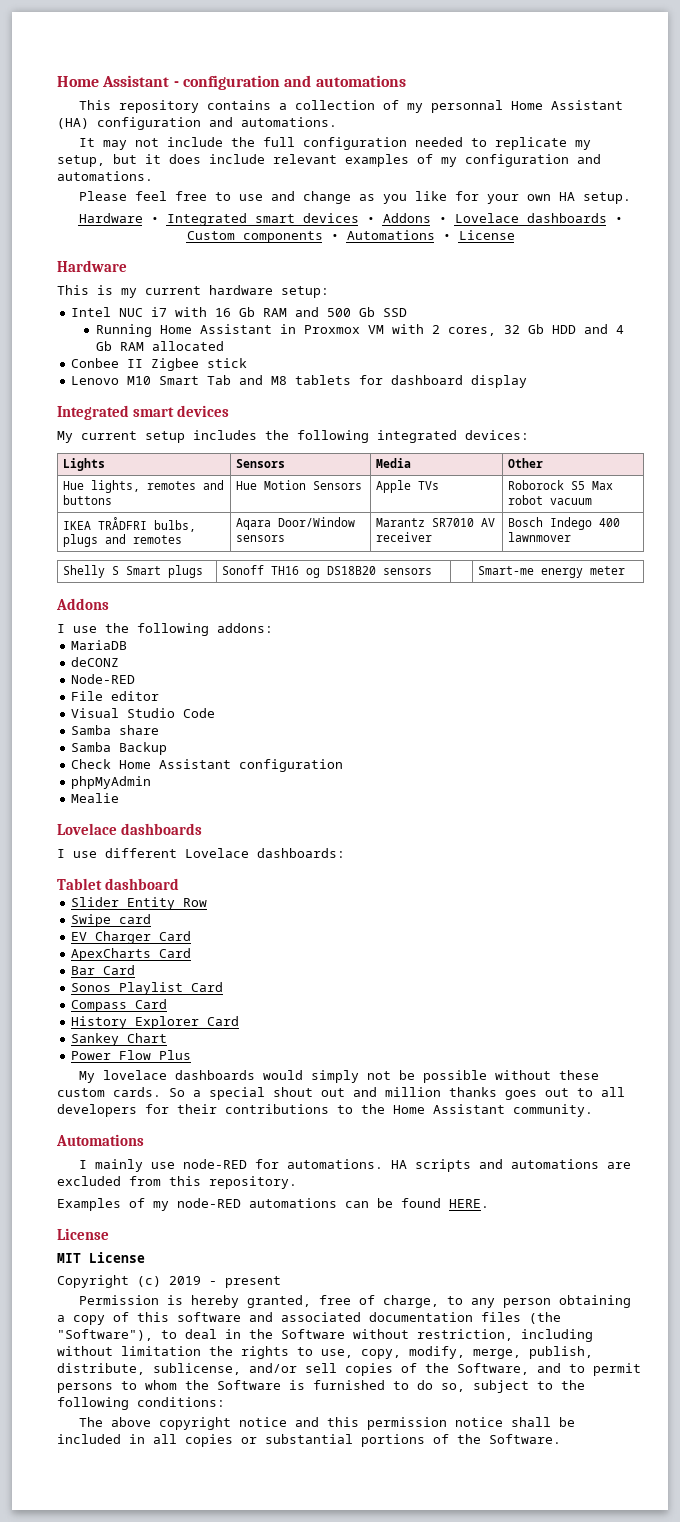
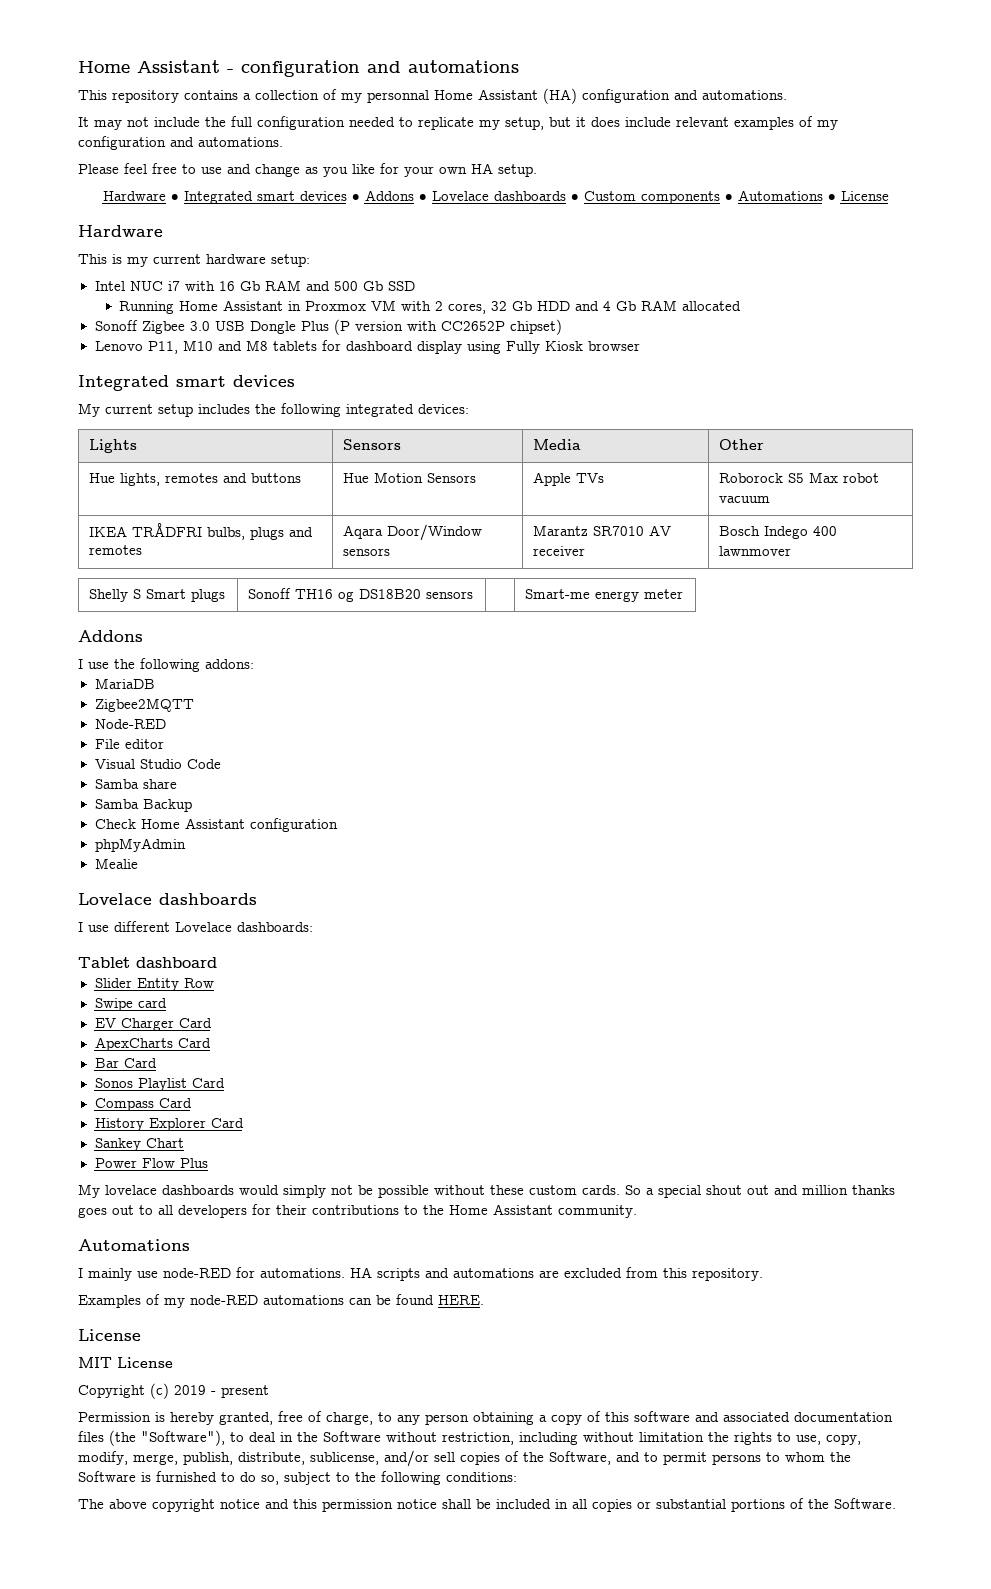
- Conbee II Zigbee stick
- Lenovo M10 Smart Tab and M8 tablets for dashboard display
+ Sonoff Zigbee 3.0 USB Dongle Plus (P version with CC2652P chipset)
+ Lenovo P11, M10 and M8 tablets for dashboard display using Fully Kiosk browser
- deCONZ
+ Zigbee2MQTT

